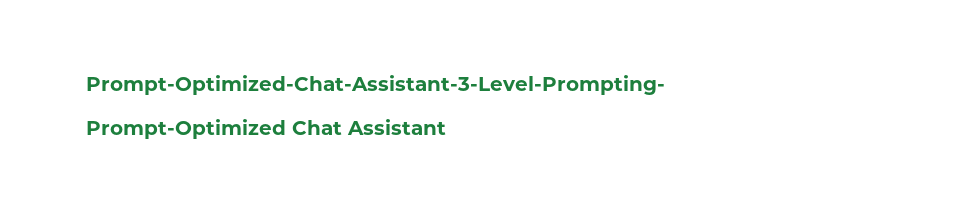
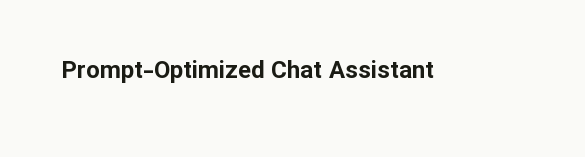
- Prompt-Optimized-Chat-Assistant-3-Level-Prompting-

